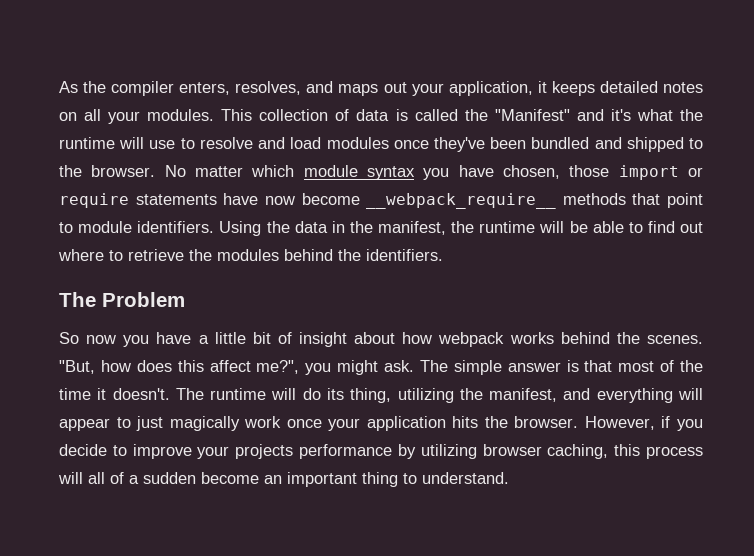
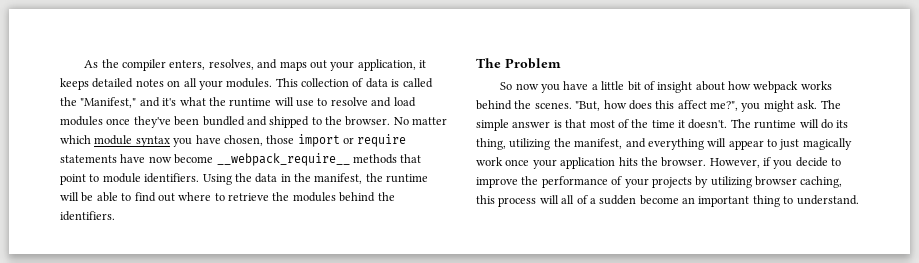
- This collection of data is called the "Manifest" and it's what the runtime will use to resolve and load modules once they've been bundled and shipped to the browser.
+ This collection of data is called the "Manifest," and it's what the runtime will use to resolve and load modules once they've been bundled and shipped to the browser.
- However, if you decide to improve your projects performance by utilizing browser caching, this process will all of a sudden become an important thing to understand.
+ However, if you decide to improve the performance of your projects by utilizing browser caching, this process will all of a sudden become an important thing to understand.

